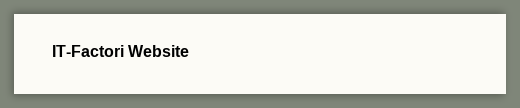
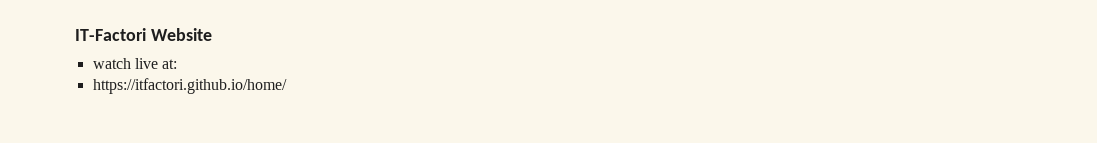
+ watch live at:
+ https://itfactori.github.io/home/

